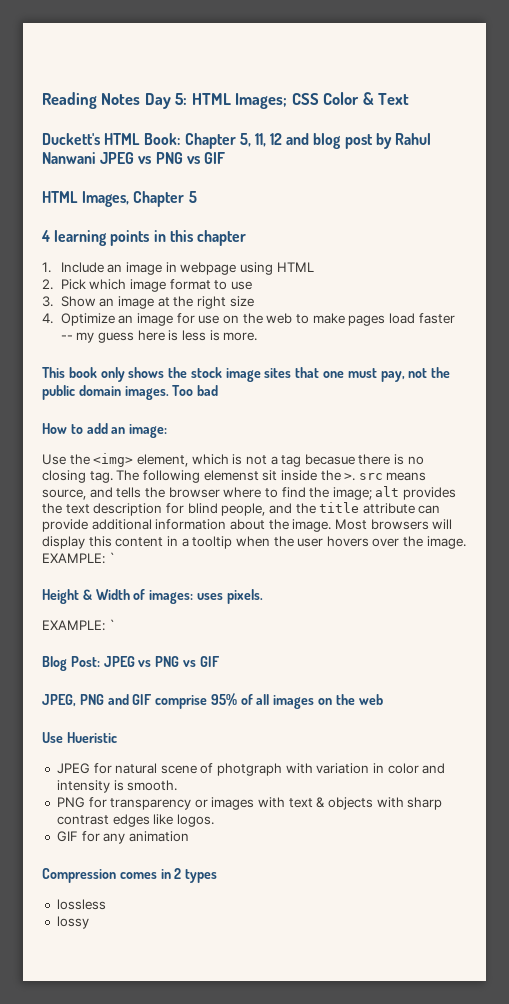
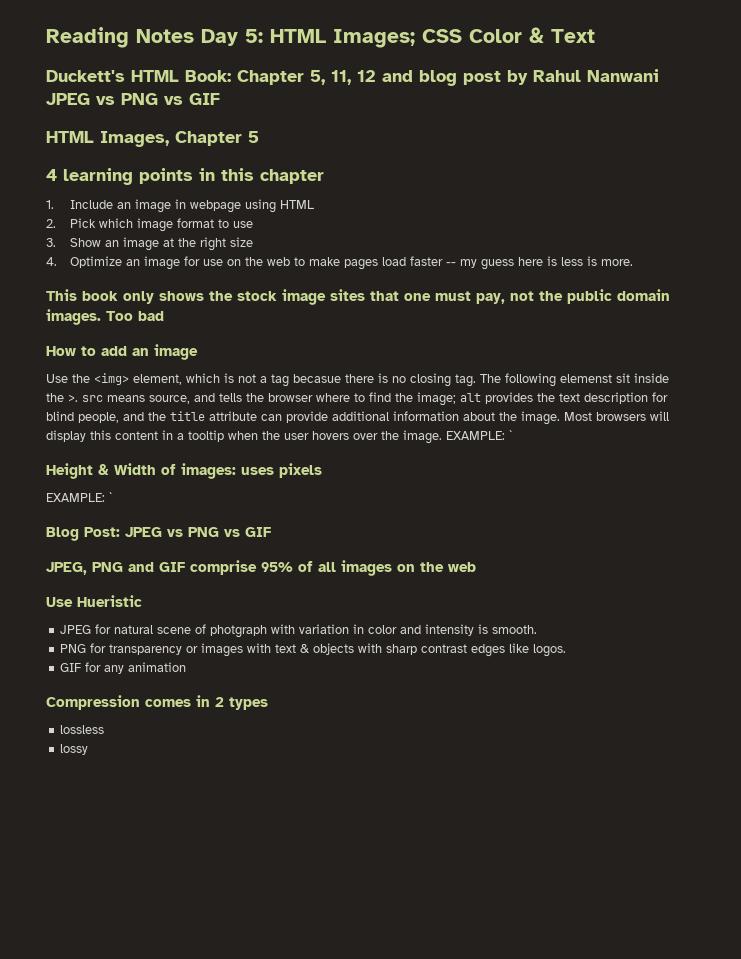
- How to add an image:
+ How to add an image
- Height & Width of images: uses pixels.
+ Height & Width of images: uses pixels

